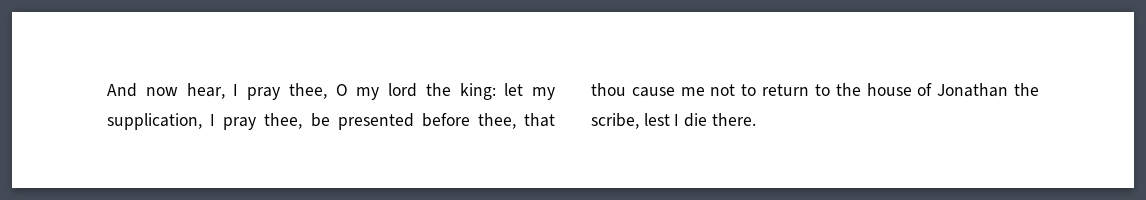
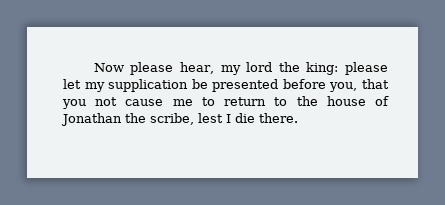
- And now hear, I pray thee, O my lord the king: let my supplication, I pray thee, be presented before thee, that thou cause me not to return to the house of Jonathan the scribe, lest I die there.
+ Now please hear, my lord the king: please let my supplication be presented before you, that you not cause me to return to the house of Jonathan the scribe, lest I die there.

